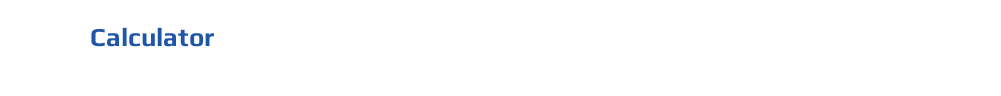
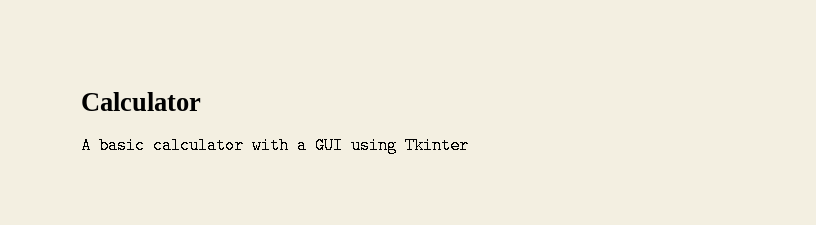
+ A basic calculator with a GUI using Tkinter

